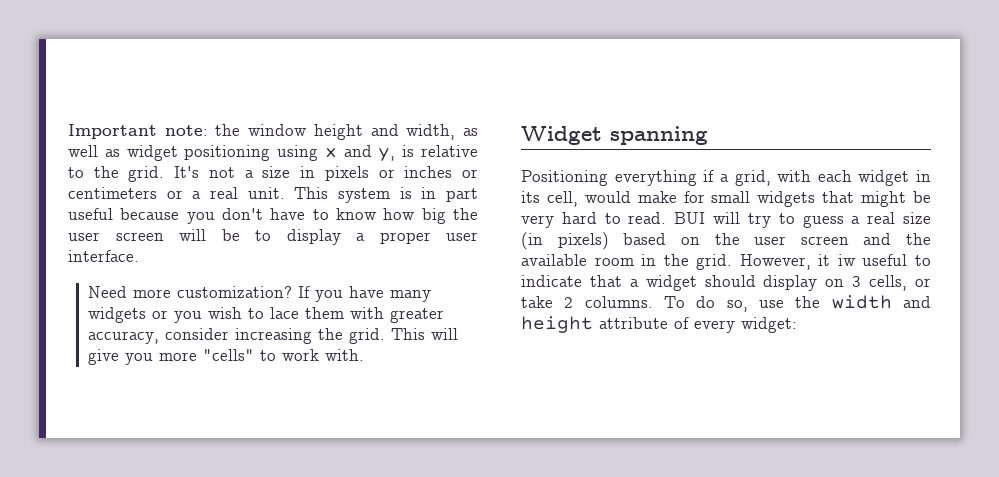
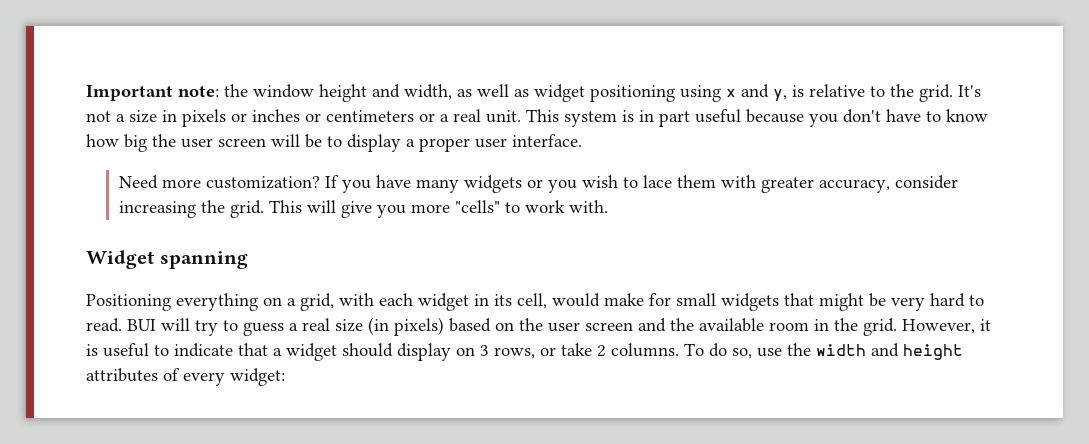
- Positioning everything if a grid, with each widget in its cell, would make for small widgets that might be very hard to read.
+ Positioning everything on a grid, with each widget in its cell, would make for small widgets that might be very hard to read.
- However, it iw useful to indicate that a widget should display on 3 cells, or take 2 columns.
+ However, it is useful to indicate that a widget should display on 3 rows, or take 2 columns.
- To do so, use the width and height attribute of every widget:
+ To do so, use the width and height attributes of every widget:

